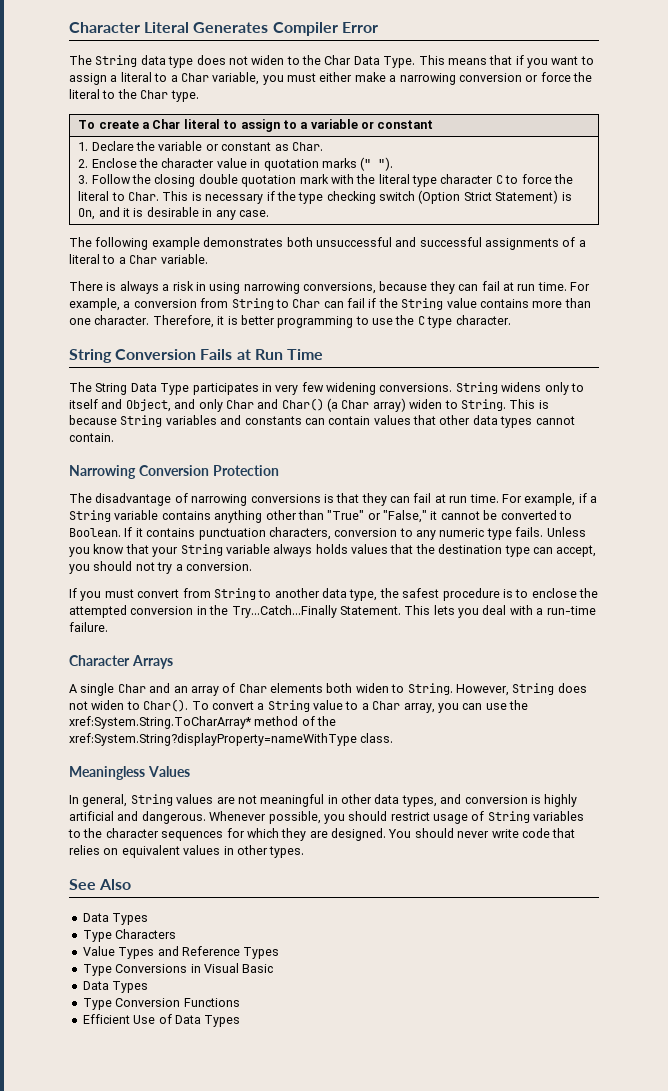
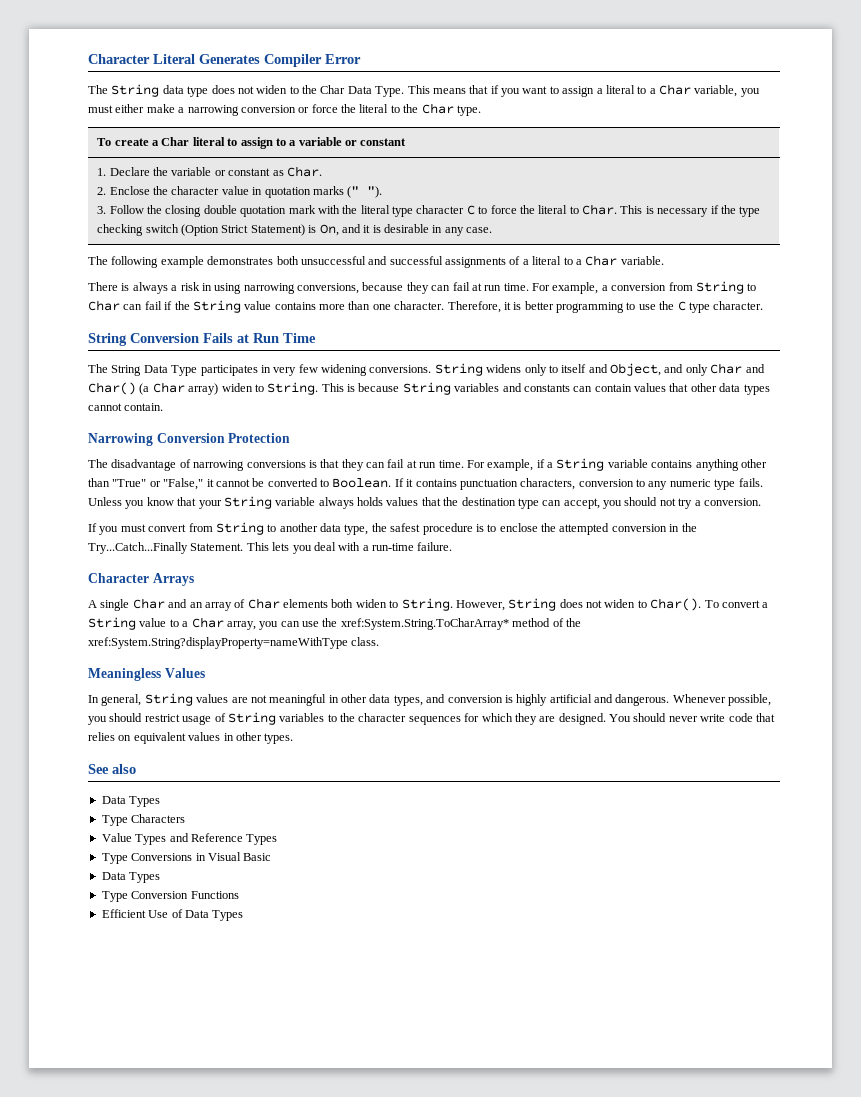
- See Also
+ See also

